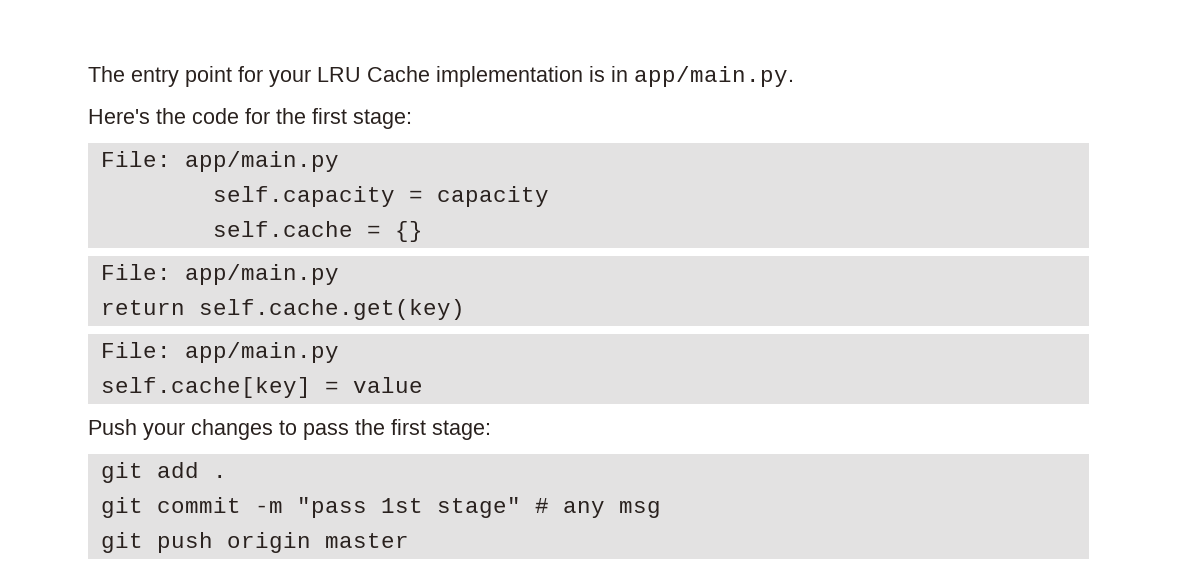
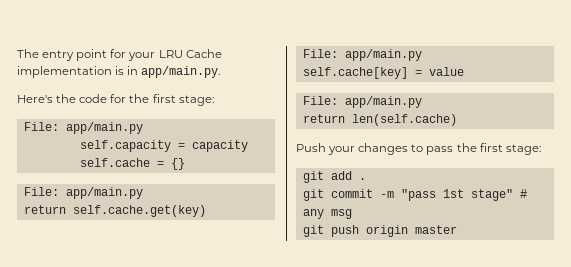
  self.cache[key] = value
+ File: app/main.py
+ return len(self.cache)

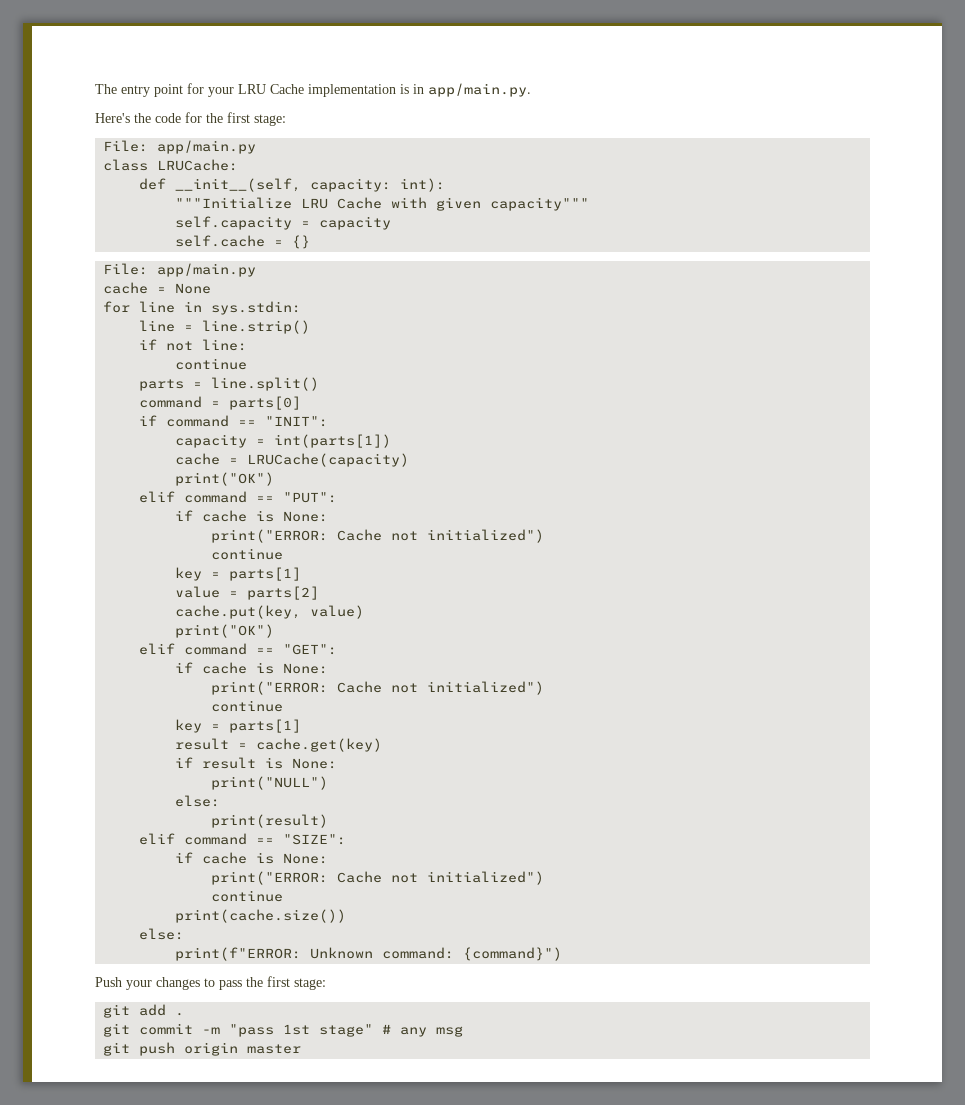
+ class LRUCache:
+ def __init__(self, capacity: int):
+ """Initialize LRU Cache with given capacity"""
- return self.cache.get(key)
- File: app/main.py
- self.cache[key] = value
- File: app/main.py
- return len(self.cache)
+ cache = None
+ for line in sys.stdin:
+ line = line.strip()
+ if not line:
+ continue
+ parts = line.split()
+ command = parts[0]
+ if command == "INIT":
+ capacity = int(parts[1])
+ cache = LRUCache(capacity)
+ print("OK")
+ elif command == "PUT":
+ if cache is None:
+ print("ERROR: Cache not initialized")
+ continue
+ key = parts[1]
+ value = parts[2]
+ cache.put(key, value)
+ print("OK")
+ elif command == "GET":
+ if cache is None:
+ print("ERROR: Cache not initialized")
+ continue
+ key = parts[1]
+ result = cache.get(key)
+ if result is None:
+ print("NULL")
+ else:
+ print(result)
+ elif command == "SIZE":
+ if cache is None:
+ print("ERROR: Cache not initialized")
+ continue
+ print(cache.size())
+ else:
+ print(f"ERROR: Unknown command: {command}")

